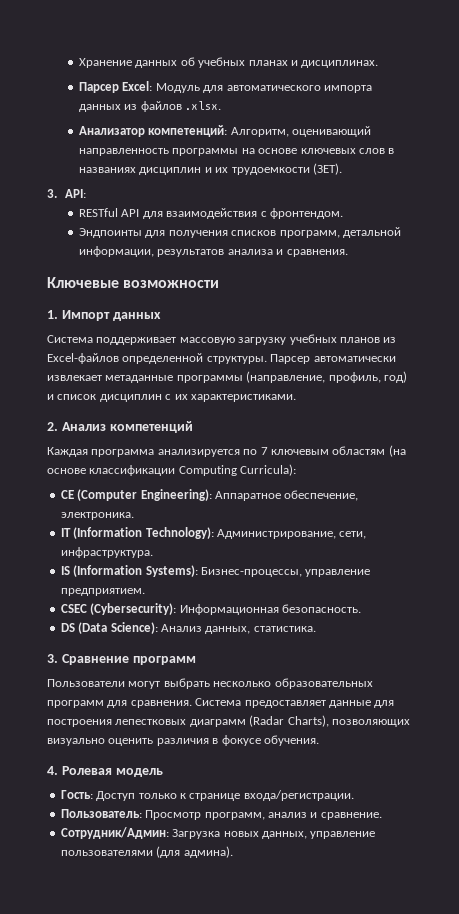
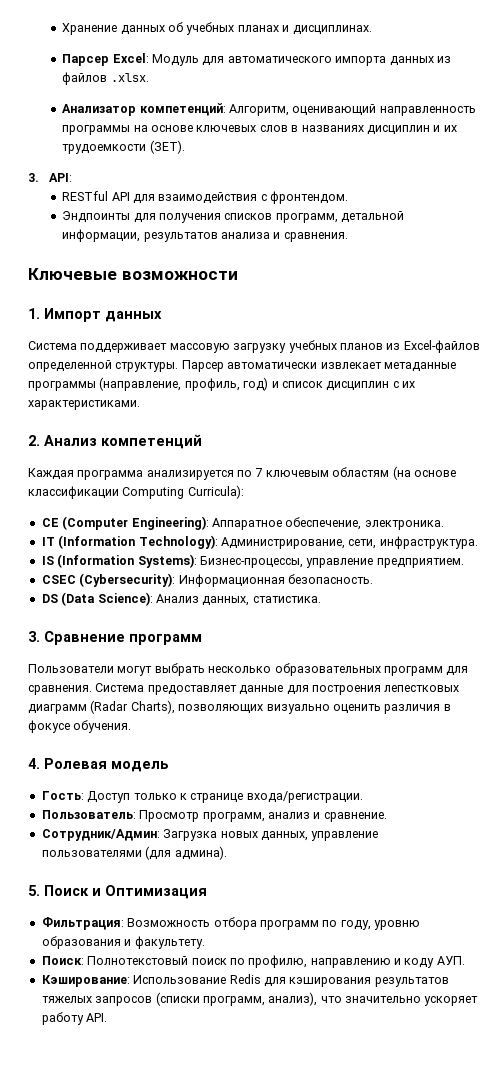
+ 5. Поиск и Оптимизация
+ Фильтрация: Возможность отбора программ по году, уровню образования и факультету.
+ Поиск: Полнотекстовый поиск по профилю, направлению и коду АУП.
+ Кэширование: Использование Redis для кэширования результатов тяжелых запросов (списки программ, анализ), что значительно ускоряет работу API.

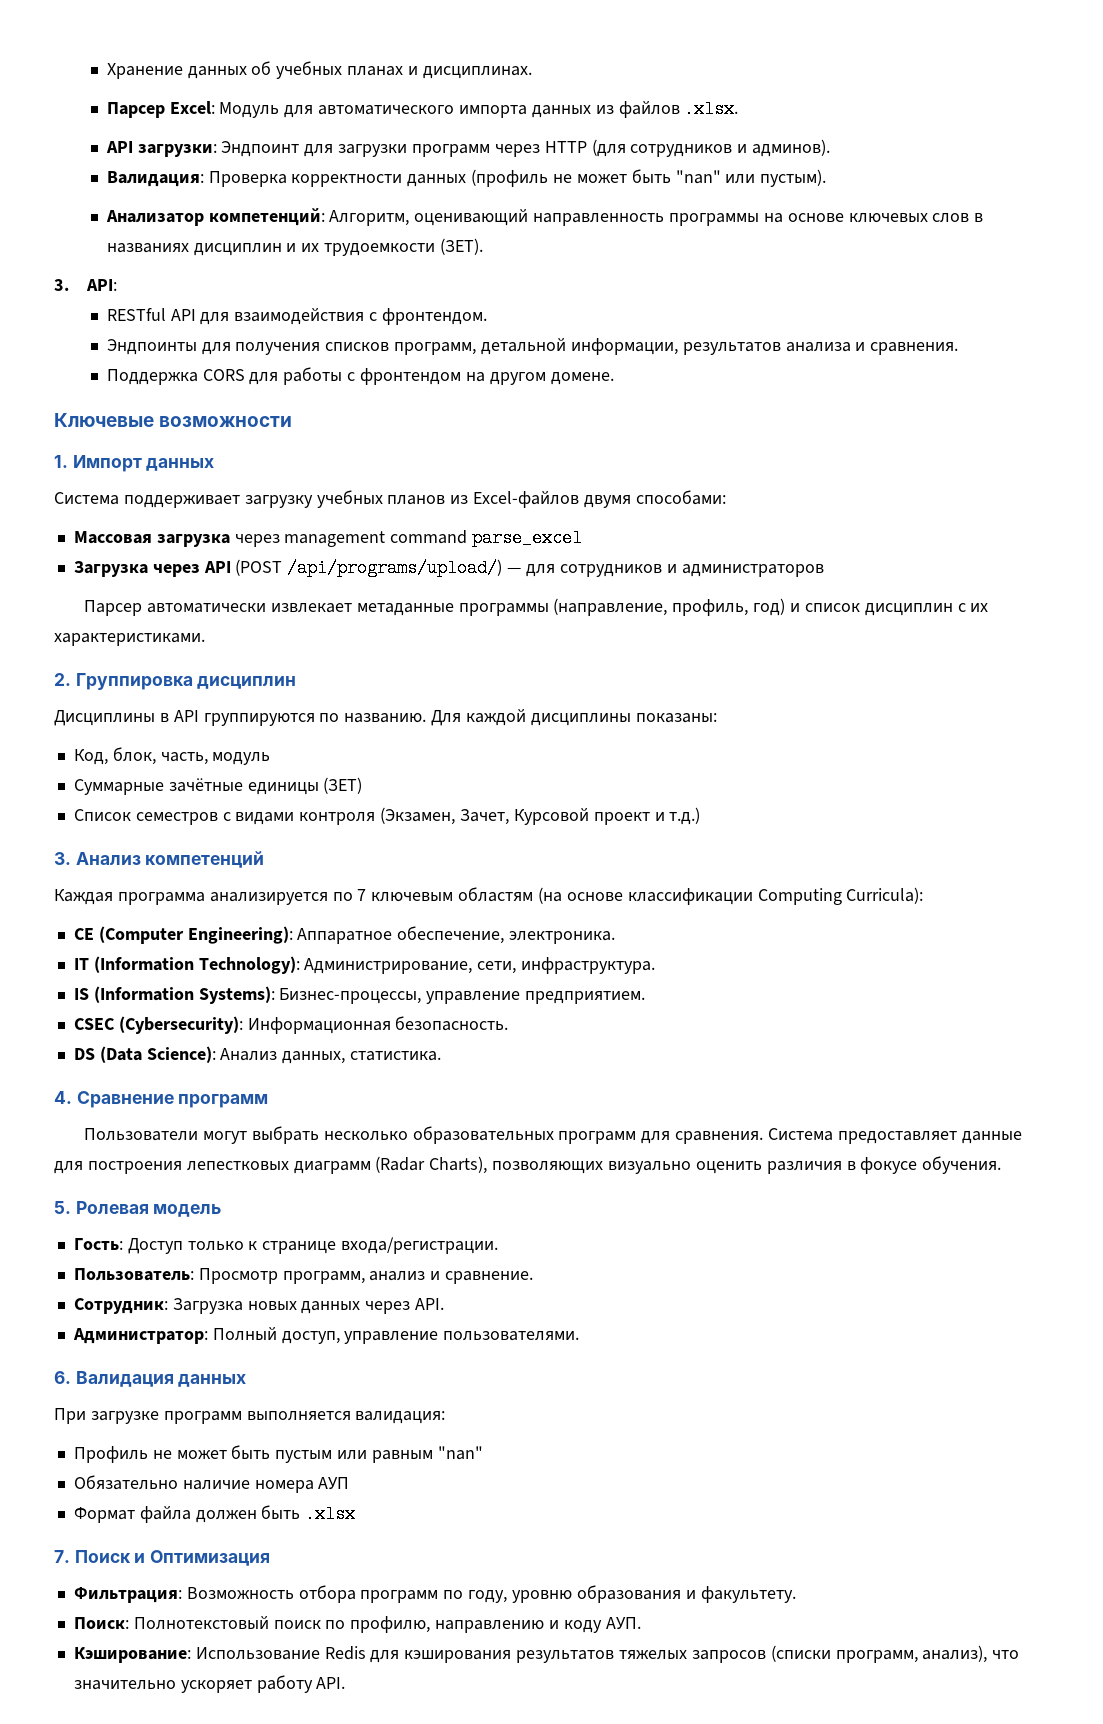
+ API загрузки: Эндпоинт для загрузки программ через HTTP (для сотрудников и админов).
+ Валидация: Проверка корректности данных (профиль не может быть "nan" или пустым).
+ Поддержка CORS для работы с фронтендом на другом домене.
- Система поддерживает массовую загрузку учебных планов из Excel-файлов определенной структуры. Парсер автоматически извлекает метаданные программы (направление, профиль, год) и список дисциплин с их характеристиками.
+ Система поддерживает загрузку учебных планов из Excel-файлов двумя способами:
+ Массовая загрузка через management command parse_excel
+ Загрузка через API (POST /api/programs/upload/) — для сотрудников и администраторов
+ Парсер автоматически извлекает метаданные программы (направление, профиль, год) и список дисциплин с их характеристиками.
- 2. Анализ компетенций
+ 2. Группировка дисциплин
+ Дисциплины в API группируются по названию. Для каждой дисциплины показаны:
+ Код, блок, часть, модуль
+ Суммарные зачётные единицы (ЗЕТ)
+ Список семестров с видами контроля (Экзамен, Зачет, Курсовой проект и т.д.)
+ 3. Анализ компетенций
- 3. Сравнение программ
+ 4. Сравнение программ
- 4. Ролевая модель
+ 5. Ролевая модель
- Сотрудник/Админ: Загрузка новых данных, управление пользователями (для админа).
- 5. Поиск и Оптимизация
+ Сотрудник: Загрузка новых данных через API.
+ Администратор: Полный доступ, управление пользователями.
+ 6. Валидация данных
+ При загрузке программ выполняется валидация:
+ Профиль не может быть пустым или равным "nan"
+ Обязательно наличие номера АУП
+ Формат файла должен быть .xlsx
+ 7. Поиск и Оптимизация

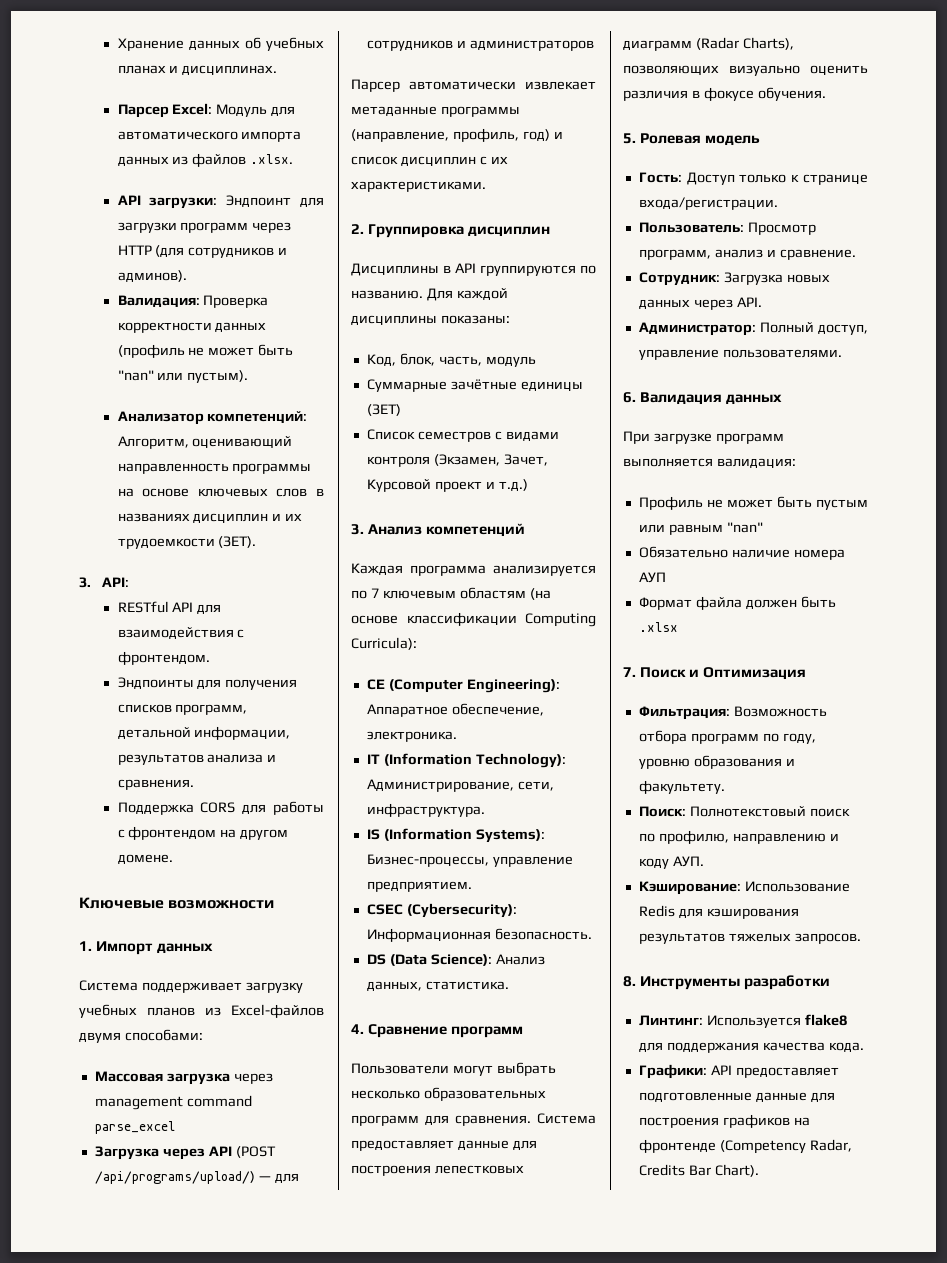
- Кэширование: Использование Redis для кэширования результатов тяжелых запросов (списки программ, анализ), что значительно ускоряет работу API.
+ Кэширование: Использование Redis для кэширования результатов тяжелых запросов.
+ 8. Инструменты разработки
+ Линтинг: Используется flake8 для поддержания качества кода.
+ Графики: API предоставляет подготовленные данные для построения графиков на фронтенде (Competency Radar, Credits Bar Chart).

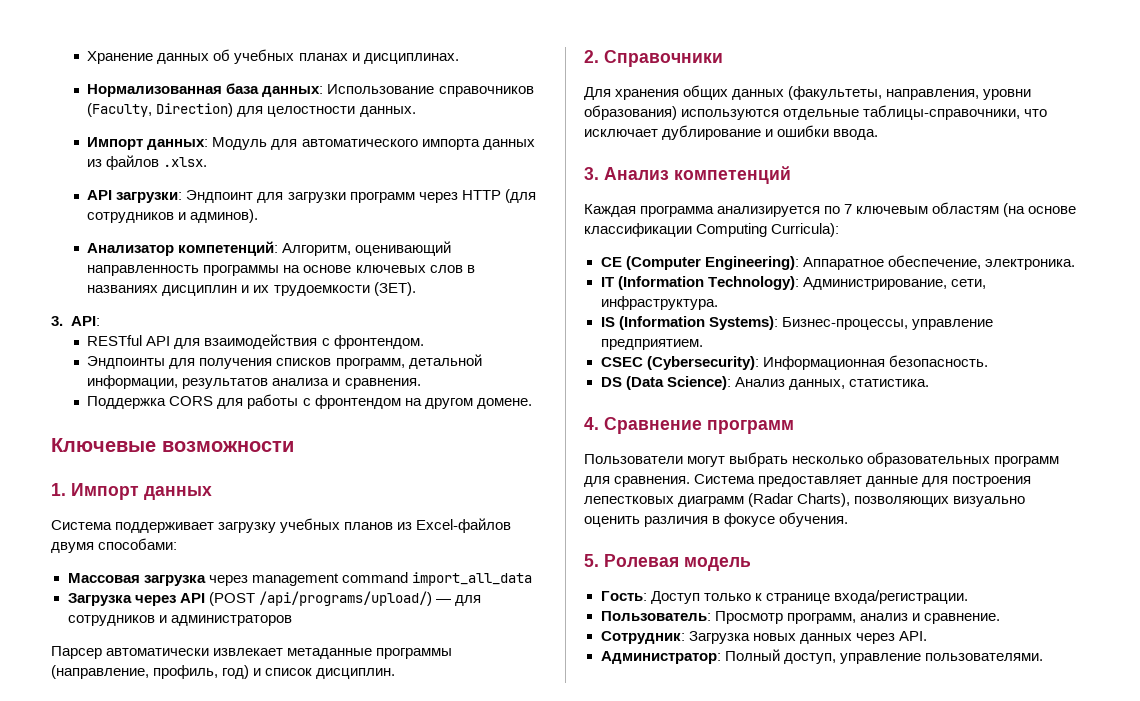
- Парсер Excel: Модуль для автоматического импорта данных из файлов .xlsx.
+ Нормализованная база данных: Использование справочников (Faculty, Direction) для целостности данных.
+ Импорт данных: Модуль для автоматического импорта данных из файлов .xlsx.
- Валидация: Проверка корректности данных (профиль не может быть "nan" или пустым).
- Массовая загрузка через management command parse_excel
+ Массовая загрузка через management command import_all_data
- Парсер автоматически извлекает метаданные программы (направление, профиль, год) и список дисциплин с их характеристиками.
- 2. Группировка дисциплин
- Дисциплины в API группируются по названию. Для каждой дисциплины показаны:
- Код, блок, часть, модуль
- Суммарные зачётные единицы (ЗЕТ)
- Список семестров с видами контроля (Экзамен, Зачет, Курсовой проект и т.д.)
+ Парсер автоматически извлекает метаданные программы (направление, профиль, год) и список дисциплин.
+ 2. Справочники
+ Для хранения общих данных (факультеты, направления, уровни образования) используются отдельные таблицы-справочники, что исключает дублирование и ошибки ввода.
- 6. Валидация данных
- При загрузке программ выполняется валидация:
- Профиль не может быть пустым или равным "nan"
- Обязательно наличие номера АУП
- Формат файла должен быть .xlsx
- 7. Поиск и Оптимизация
- Фильтрация: Возможность отбора программ по году, уровню образования и факультету.
- Поиск: Полнотекстовый поиск по профилю, направлению и коду АУП.
- Кэширование: Использование Redis для кэширования результатов тяжелых запросов.
- 8. Инструменты разработки
- Линтинг: Используется flake8 для поддержания качества кода.
- Графики: API предоставляет подготовленные данные для построения графиков на фронтенде (Competency Radar, Credits Bar Chart).

